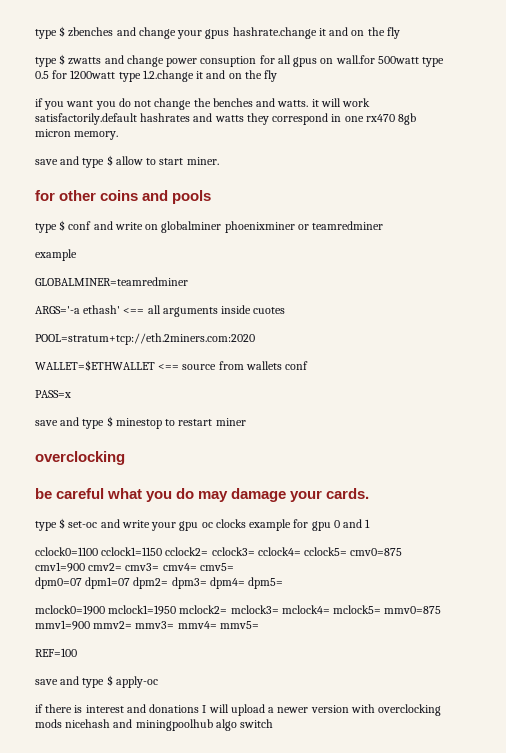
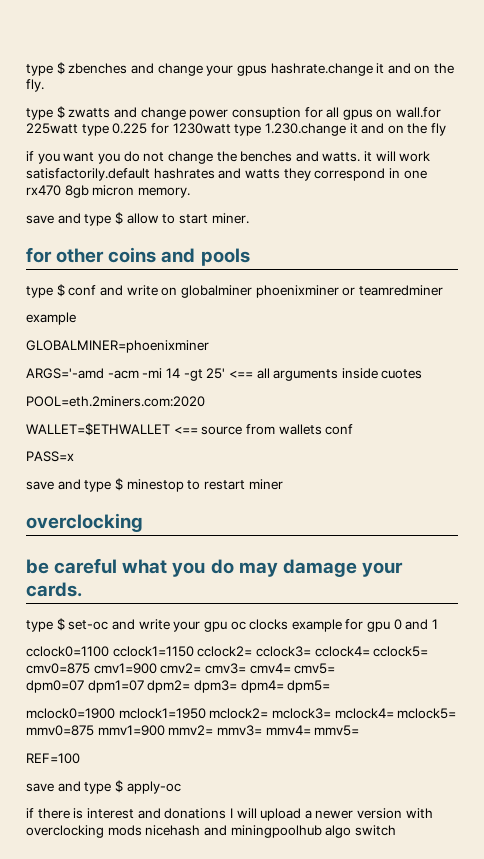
- type $ zbenches and change your gpus hashrate.change it and on the fly
+ type $ zbenches and change your gpus hashrate.change it and on the fly.
- type $ zwatts and change power consuption for all gpus on wall.for 500watt type 0.5 for 1200watt type 1.2.change it and on the fly
+ type $ zwatts and change power consuption for all gpus on wall.for 225watt type 0.225 for 1230watt type 1.230.change it and on the fly
- GLOBALMINER=teamredminer
- ARGS='-a ethash' <== all arguments inside cuotes
+ GLOBALMINER=phoenixminer
+ ARGS='-amd -acm -mi 14 -gt 25' <== all arguments inside cuotes
- POOL=stratum+tcp://eth.2miners.com:2020
+ POOL=eth.2miners.com:2020

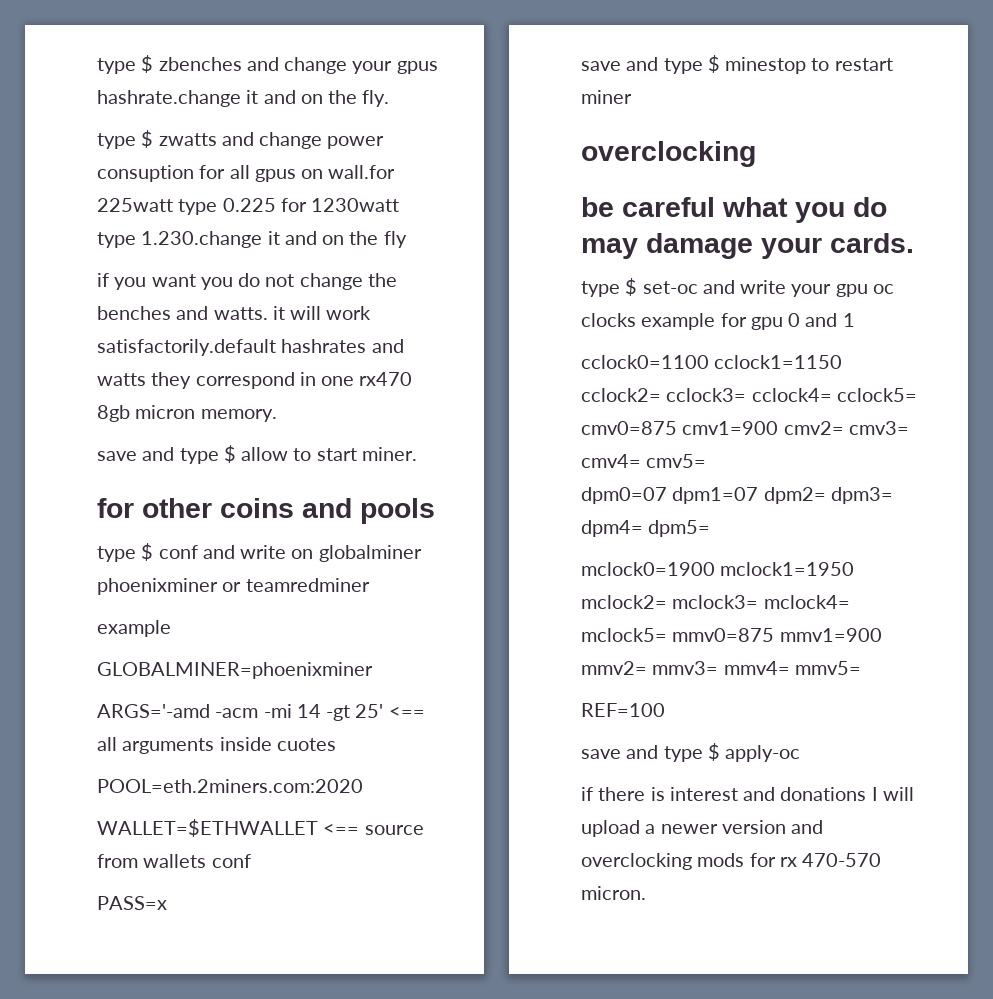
- if there is interest and donations I will upload a newer version with overclocking mods nicehash and miningpoolhub algo switch
+ if there is interest and donations I will upload a newer version and overclocking mods for rx 470-570 micron.

